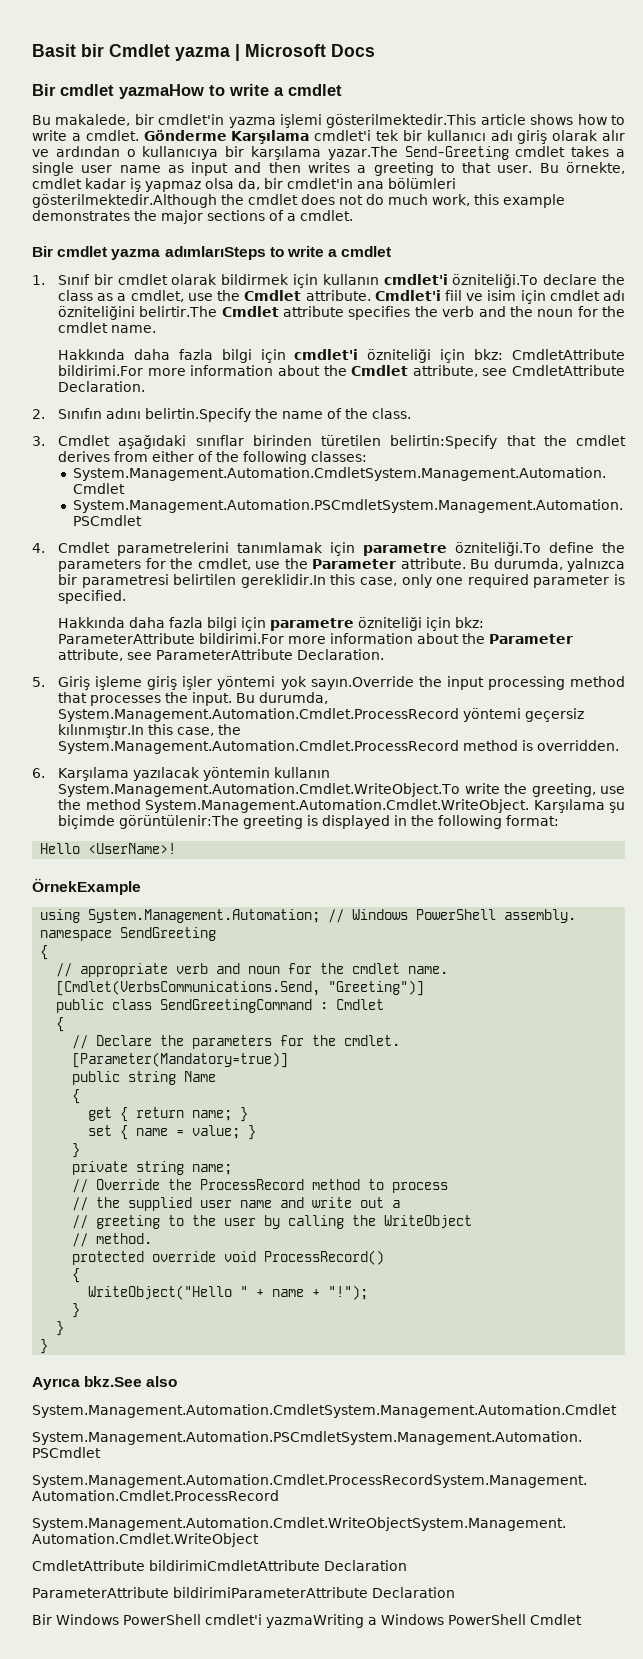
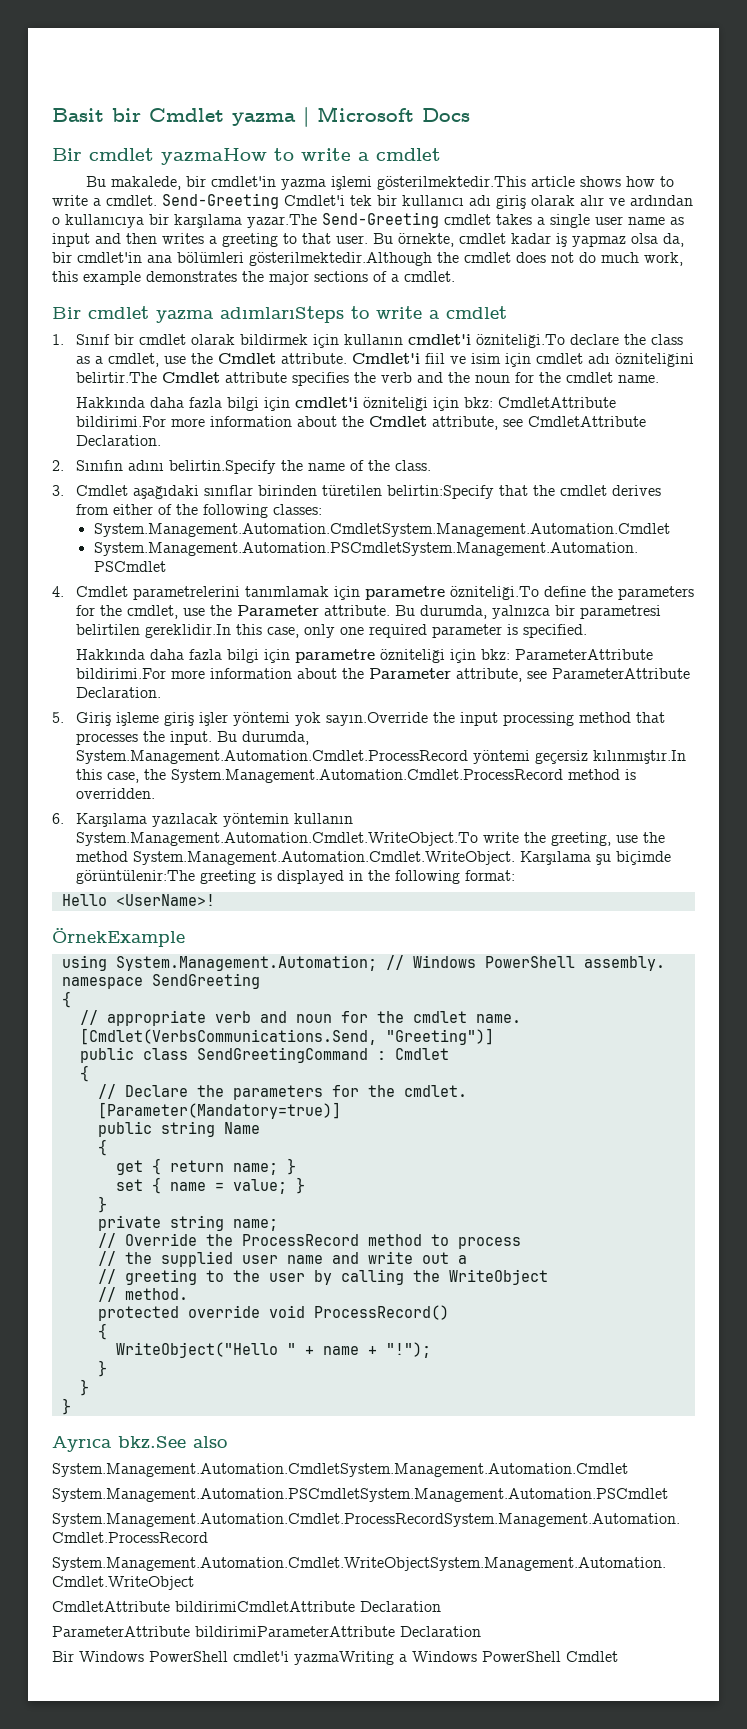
- Gönderme Karşılama cmdlet'i tek bir kullanıcı adı giriş olarak alır ve ardından o kullanıcıya bir karşılama yazar.The Send-Greeting cmdlet takes a single user name as input and then writes a greeting to that user.
+ Send-Greeting Cmdlet'i tek bir kullanıcı adı giriş olarak alır ve ardından o kullanıcıya bir karşılama yazar.The Send-Greeting cmdlet takes a single user name as input and then writes a greeting to that user.

